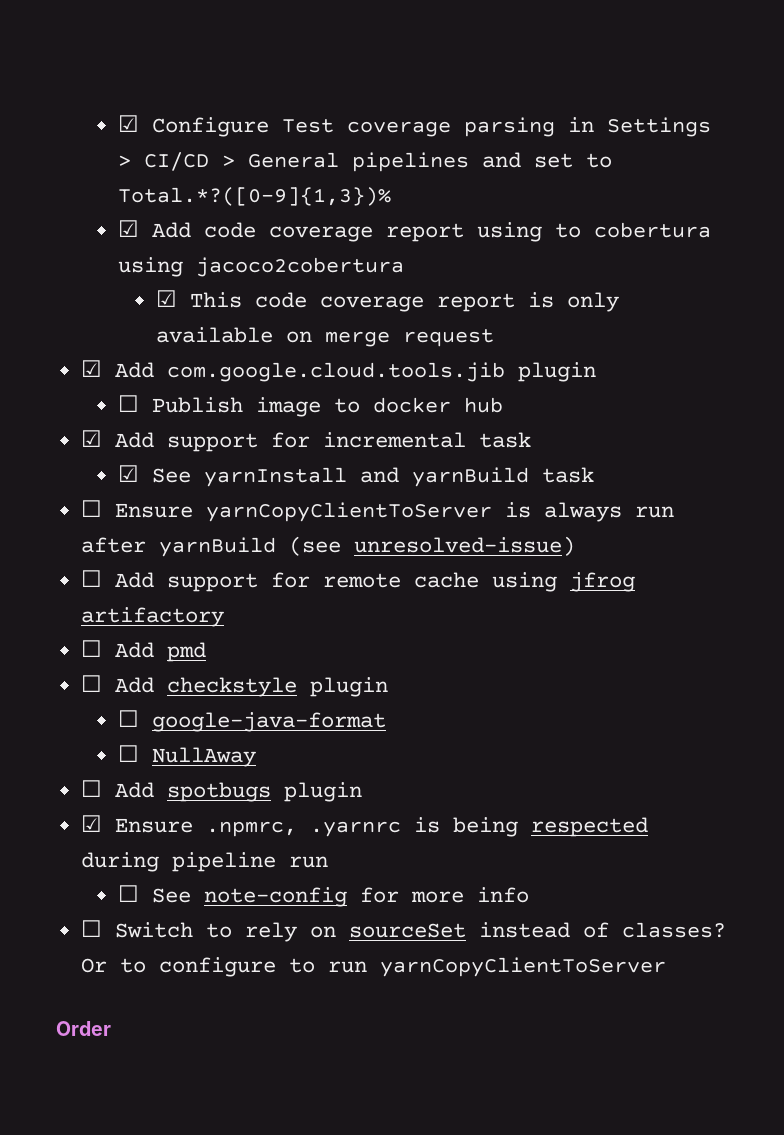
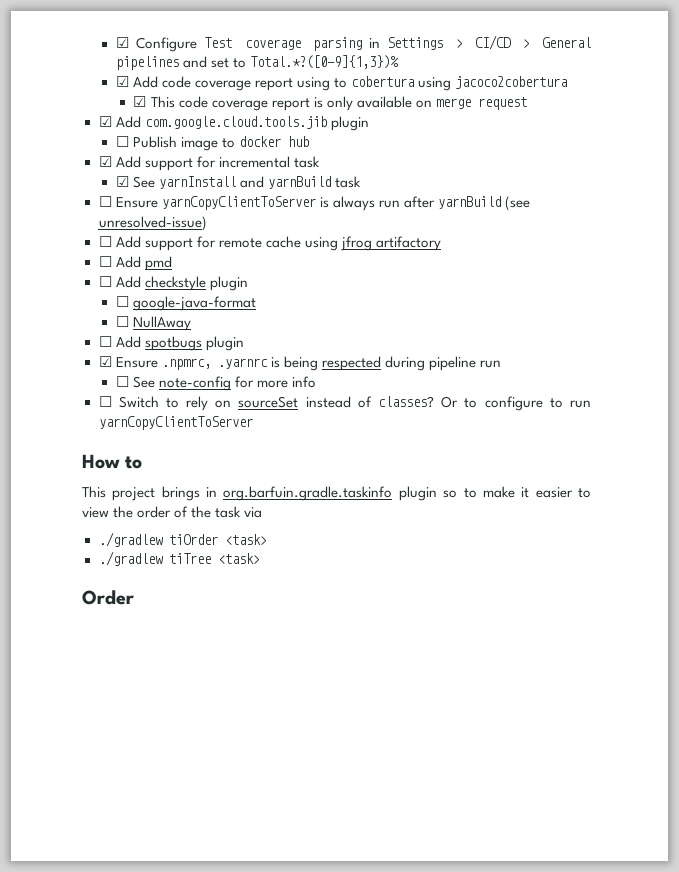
+ How to
+ This project brings in org.barfuin.gradle.taskinfo plugin so to make it easier to view the order of the task via
+ ./gradlew tiOrder <task>
+ ./gradlew tiTree <task>

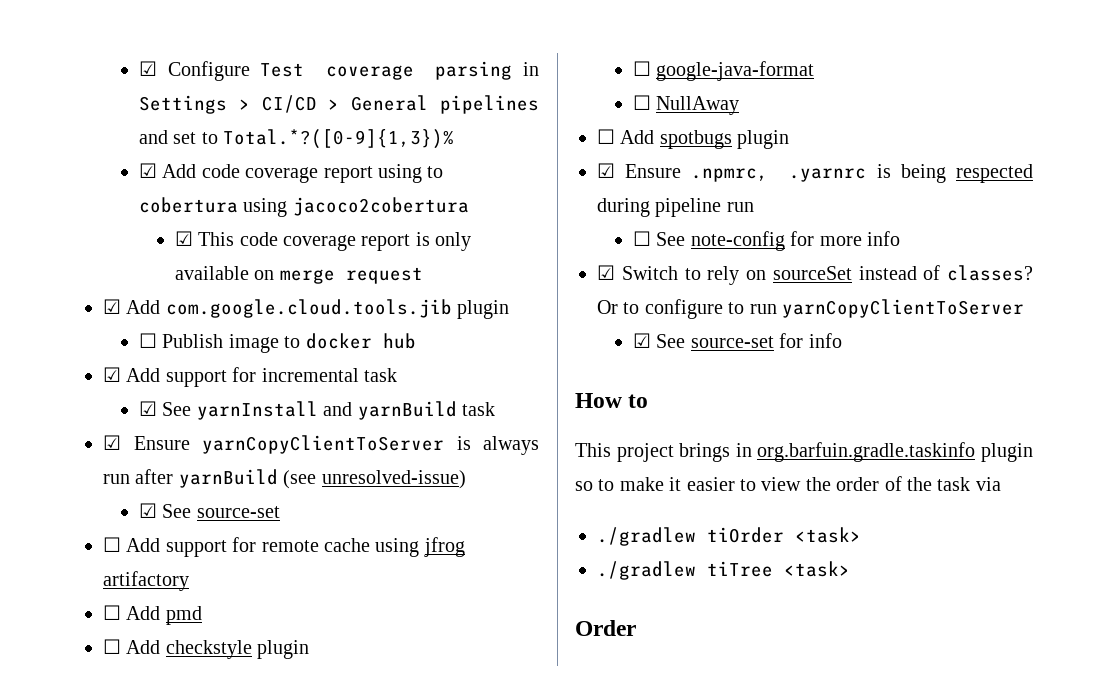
- ☐ Ensure yarnCopyClientToServer is always run after yarnBuild (see unresolved-issue)
+ ☑ Ensure yarnCopyClientToServer is always run after yarnBuild (see unresolved-issue)
+ ☑ See source-set
- ☐ Switch to rely on sourceSet instead of classes?
+ ☑ Switch to rely on sourceSet instead of classes?
+ ☑ See source-set for info

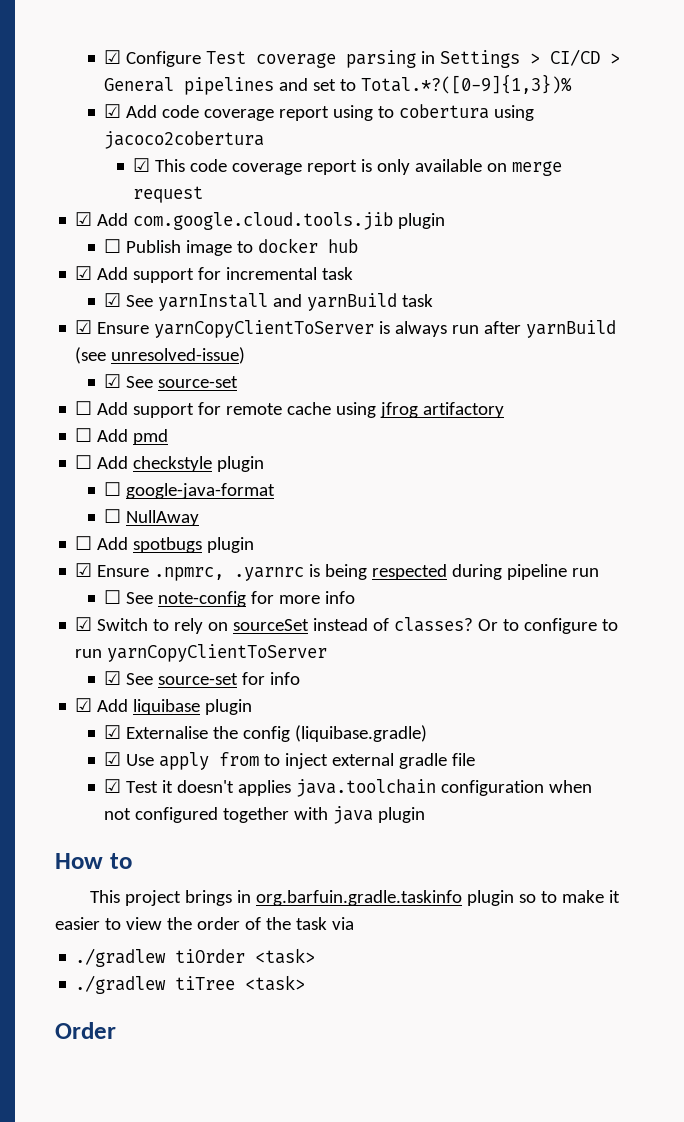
+ ☑ Add liquibase plugin
+ ☑ Externalise the config (liquibase.gradle)
+ ☑ Use apply from to inject external gradle file
+ ☑ Test it doesn't applies java.toolchain configuration when not configured together with java plugin

